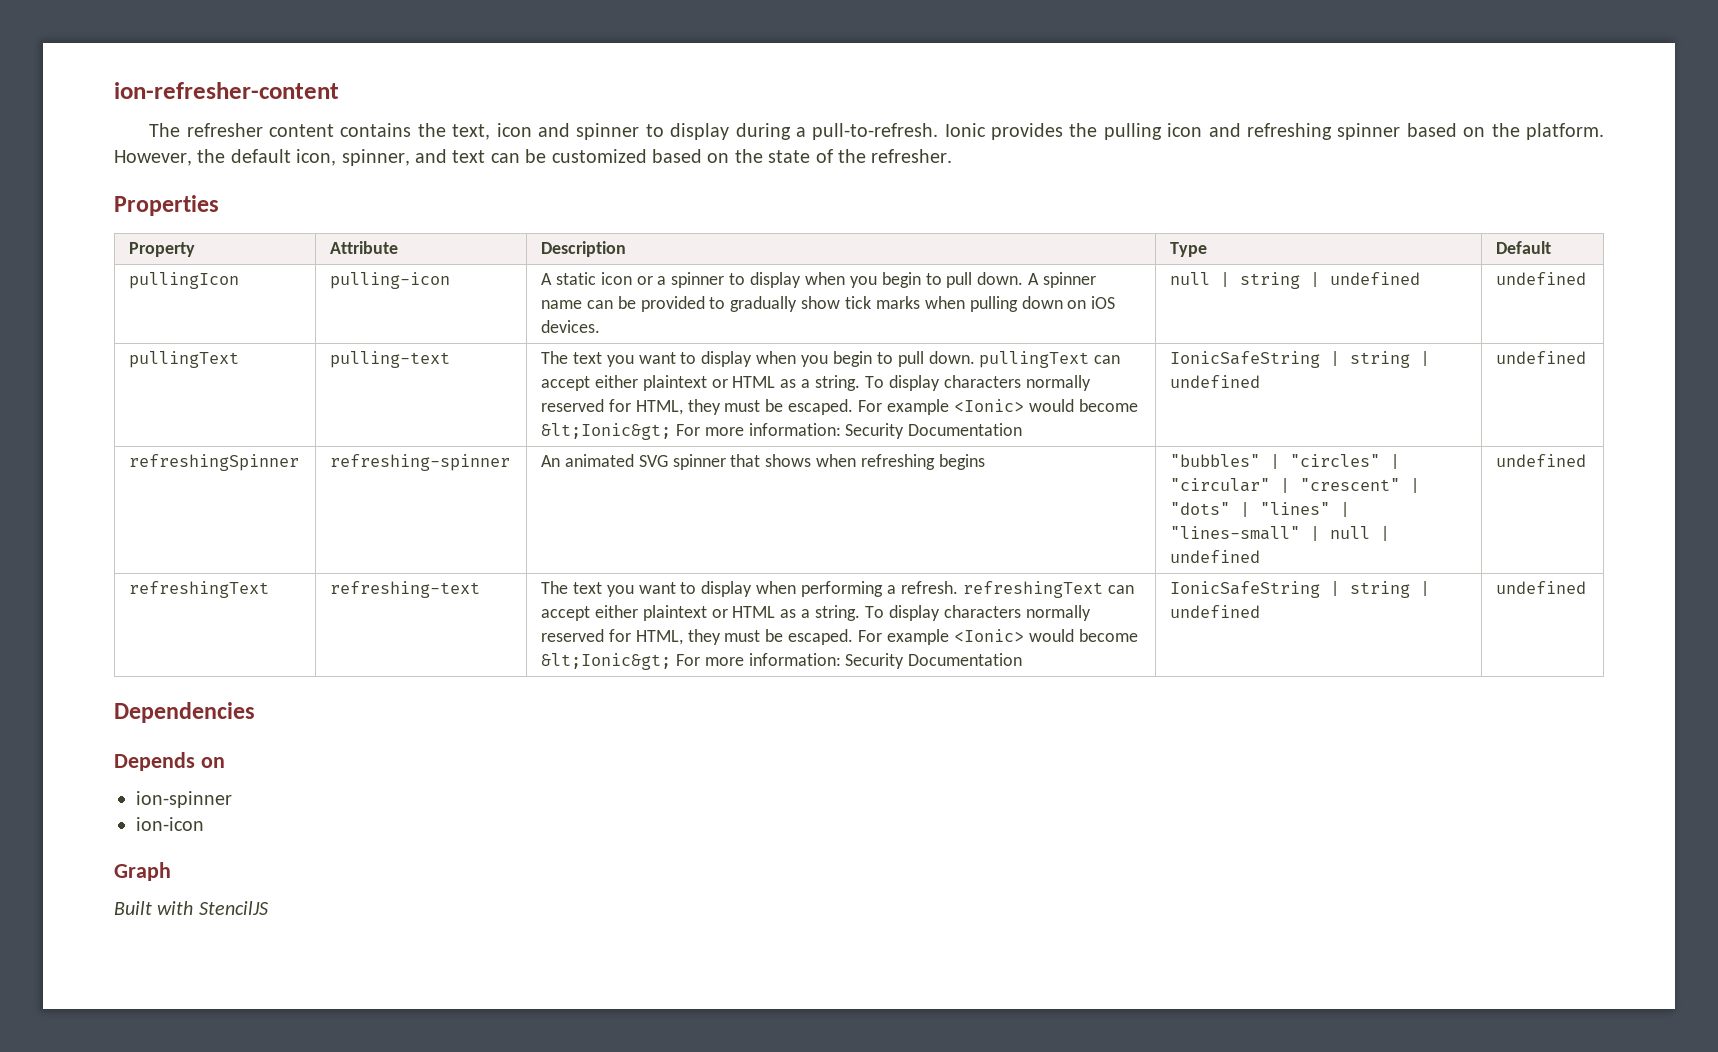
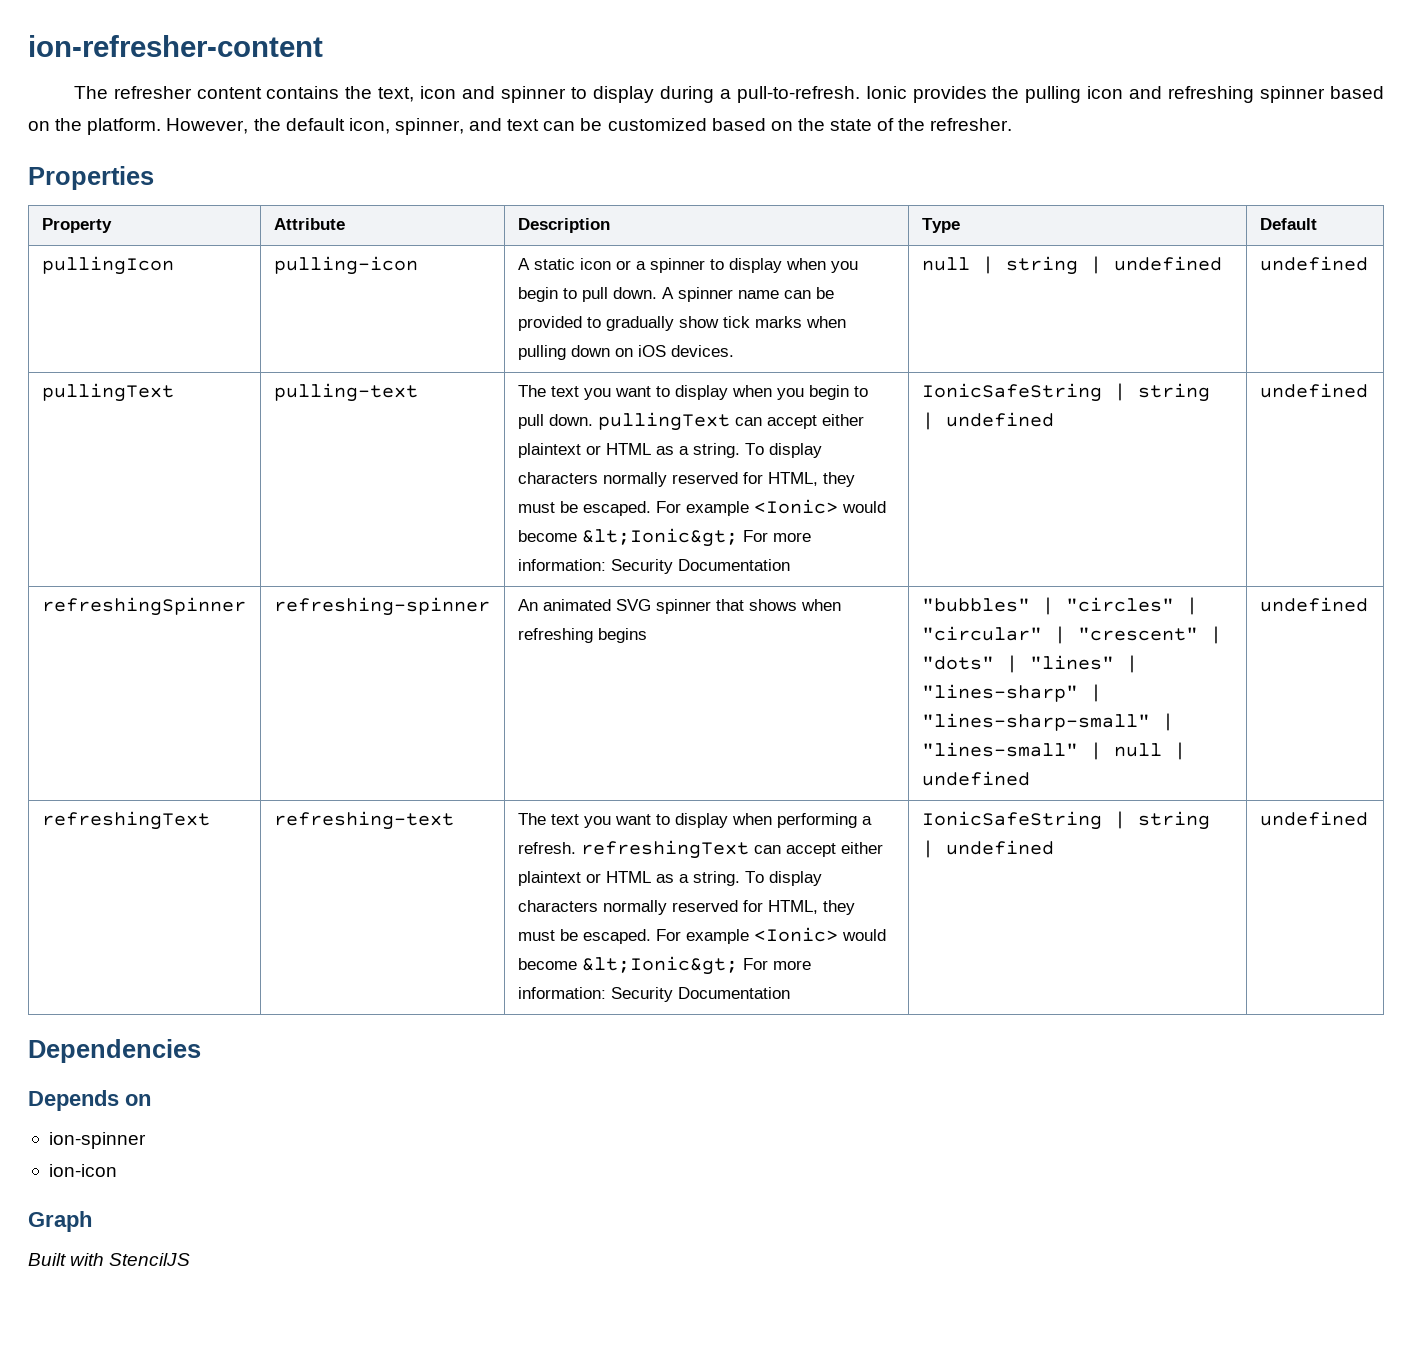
- refreshingSpinner | refreshing-spinner | An animated SVG spinner that shows when refreshing begins | "bubbles" | "circles" | "circular" | "crescent" | "dots" | "lines" | "lines-small" | null | undefined | undefined
+ refreshingSpinner | refreshing-spinner | An animated SVG spinner that shows when refreshing begins | "bubbles" | "circles" | "circular" | "crescent" | "dots" | "lines" | "lines-sharp" | "lines-sharp-small" | "lines-small" | null | undefined | undefined

